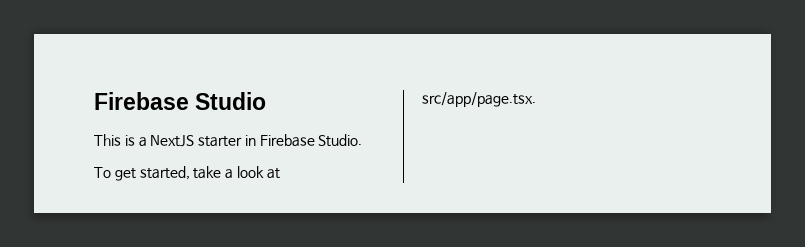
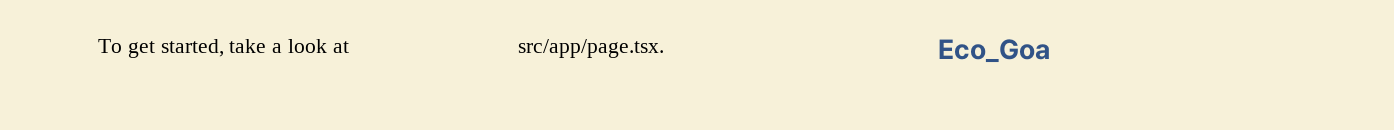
- Firebase Studio
- This is a NextJS starter in Firebase Studio.
+ Eco_Goa

